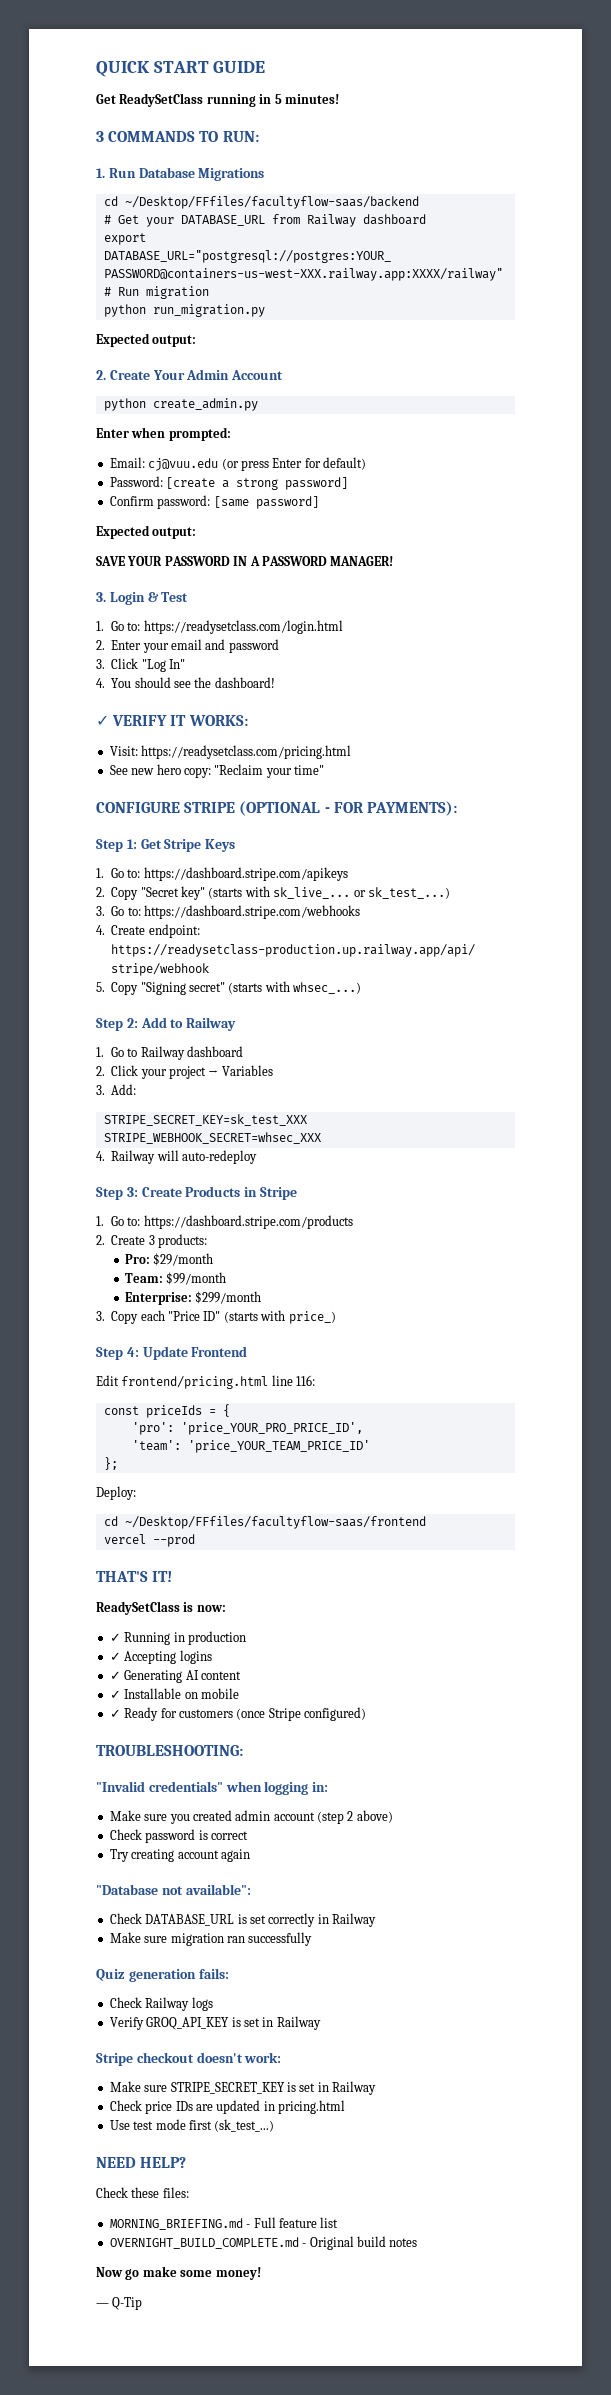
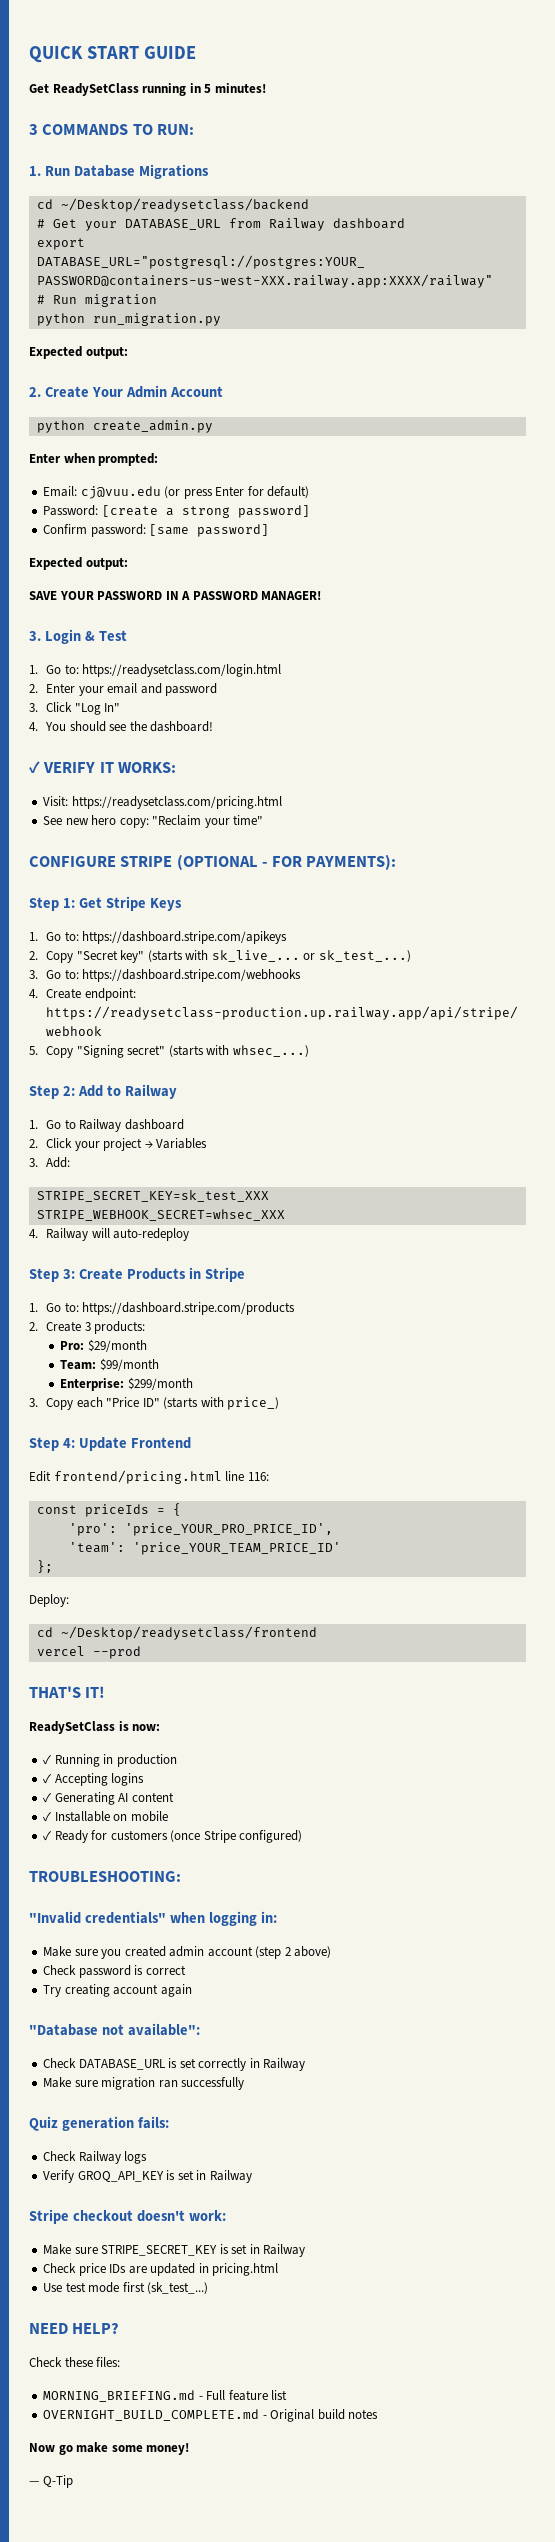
- cd ~/Desktop/FFfiles/facultyflow-saas/backend
+ cd ~/Desktop/readysetclass/backend
- cd ~/Desktop/FFfiles/facultyflow-saas/frontend
+ cd ~/Desktop/readysetclass/frontend

